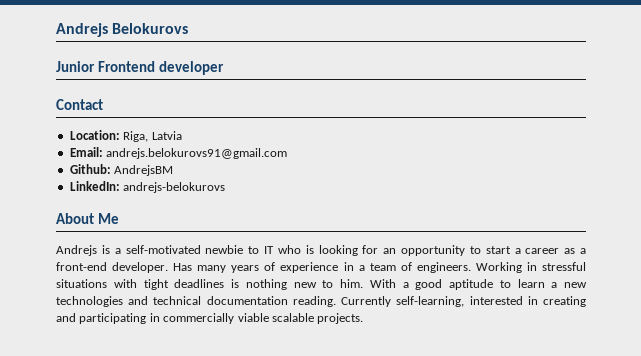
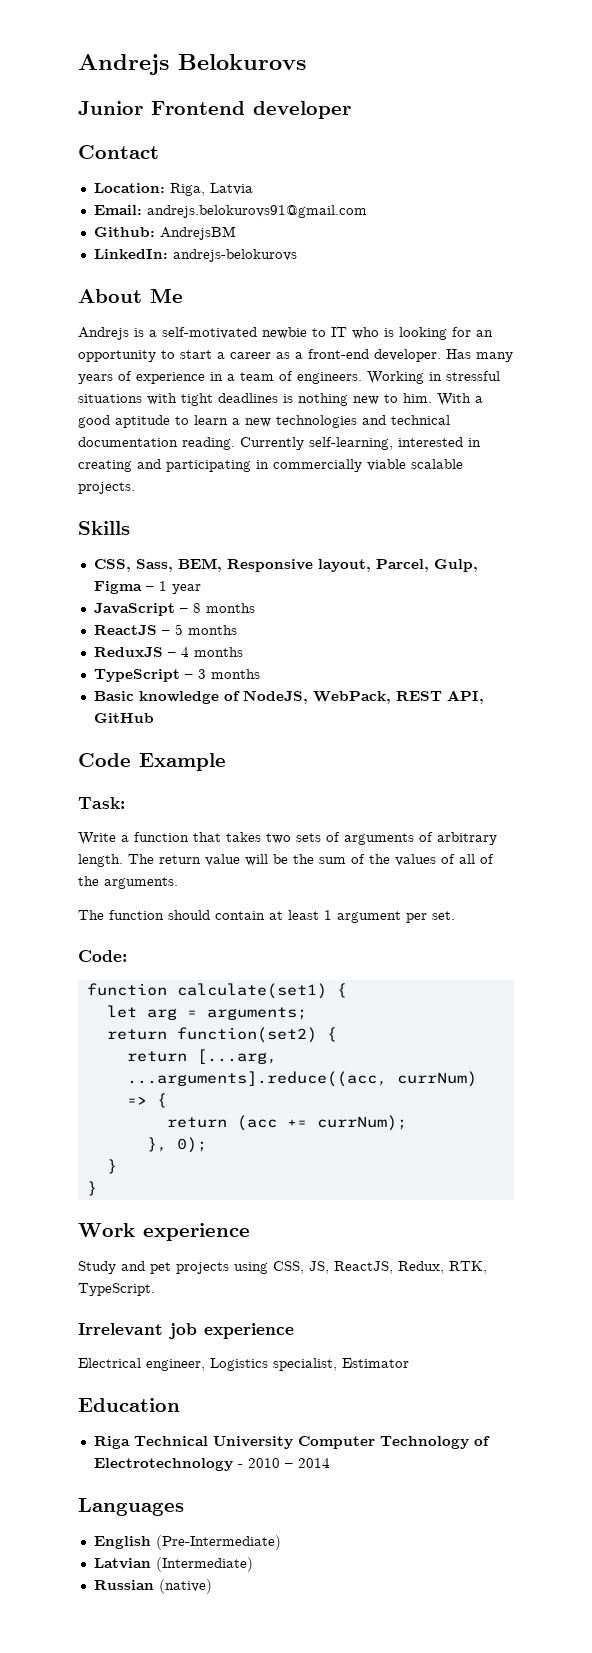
+ Skills
+ CSS, Sass, BEM, Responsive layout, Parcel, Gulp, Figma – 1 year
+ JavaScript – 8 months
+ ReactJS – 5 months
+ ReduxJS – 4 months
+ TypeScript – 3 months
+ Basic knowledge of NodeJS, WebPack, REST API, GitHub
+ Code Example
+ Task:
+ Write a function that takes two sets of arguments of arbitrary length. The return value will be the sum of the values of all of the arguments.
+ The function should contain at least 1 argument per set.
+ Code:
+ function calculate(set1) {
+ let arg = arguments;
+ return function(set2) {
+ return [...arg, ...arguments].reduce((acc, currNum) => {
+ return (acc += currNum);
+ }, 0);
+ }
+ }
+ Work experience
+ Study and pet projects using CSS, JS, ReactJS, Redux, RTK, TypeScript.
+ Irrelevant job experience
+ Electrical engineer, Logistics specialist, Estimator
+ Education
+ Riga Technical University Computer Technology of Electrotechnology - 2010 – 2014
+ Languages
+ English (Pre-Intermediate)
+ Latvian (Intermediate)
+ Russian (native)

